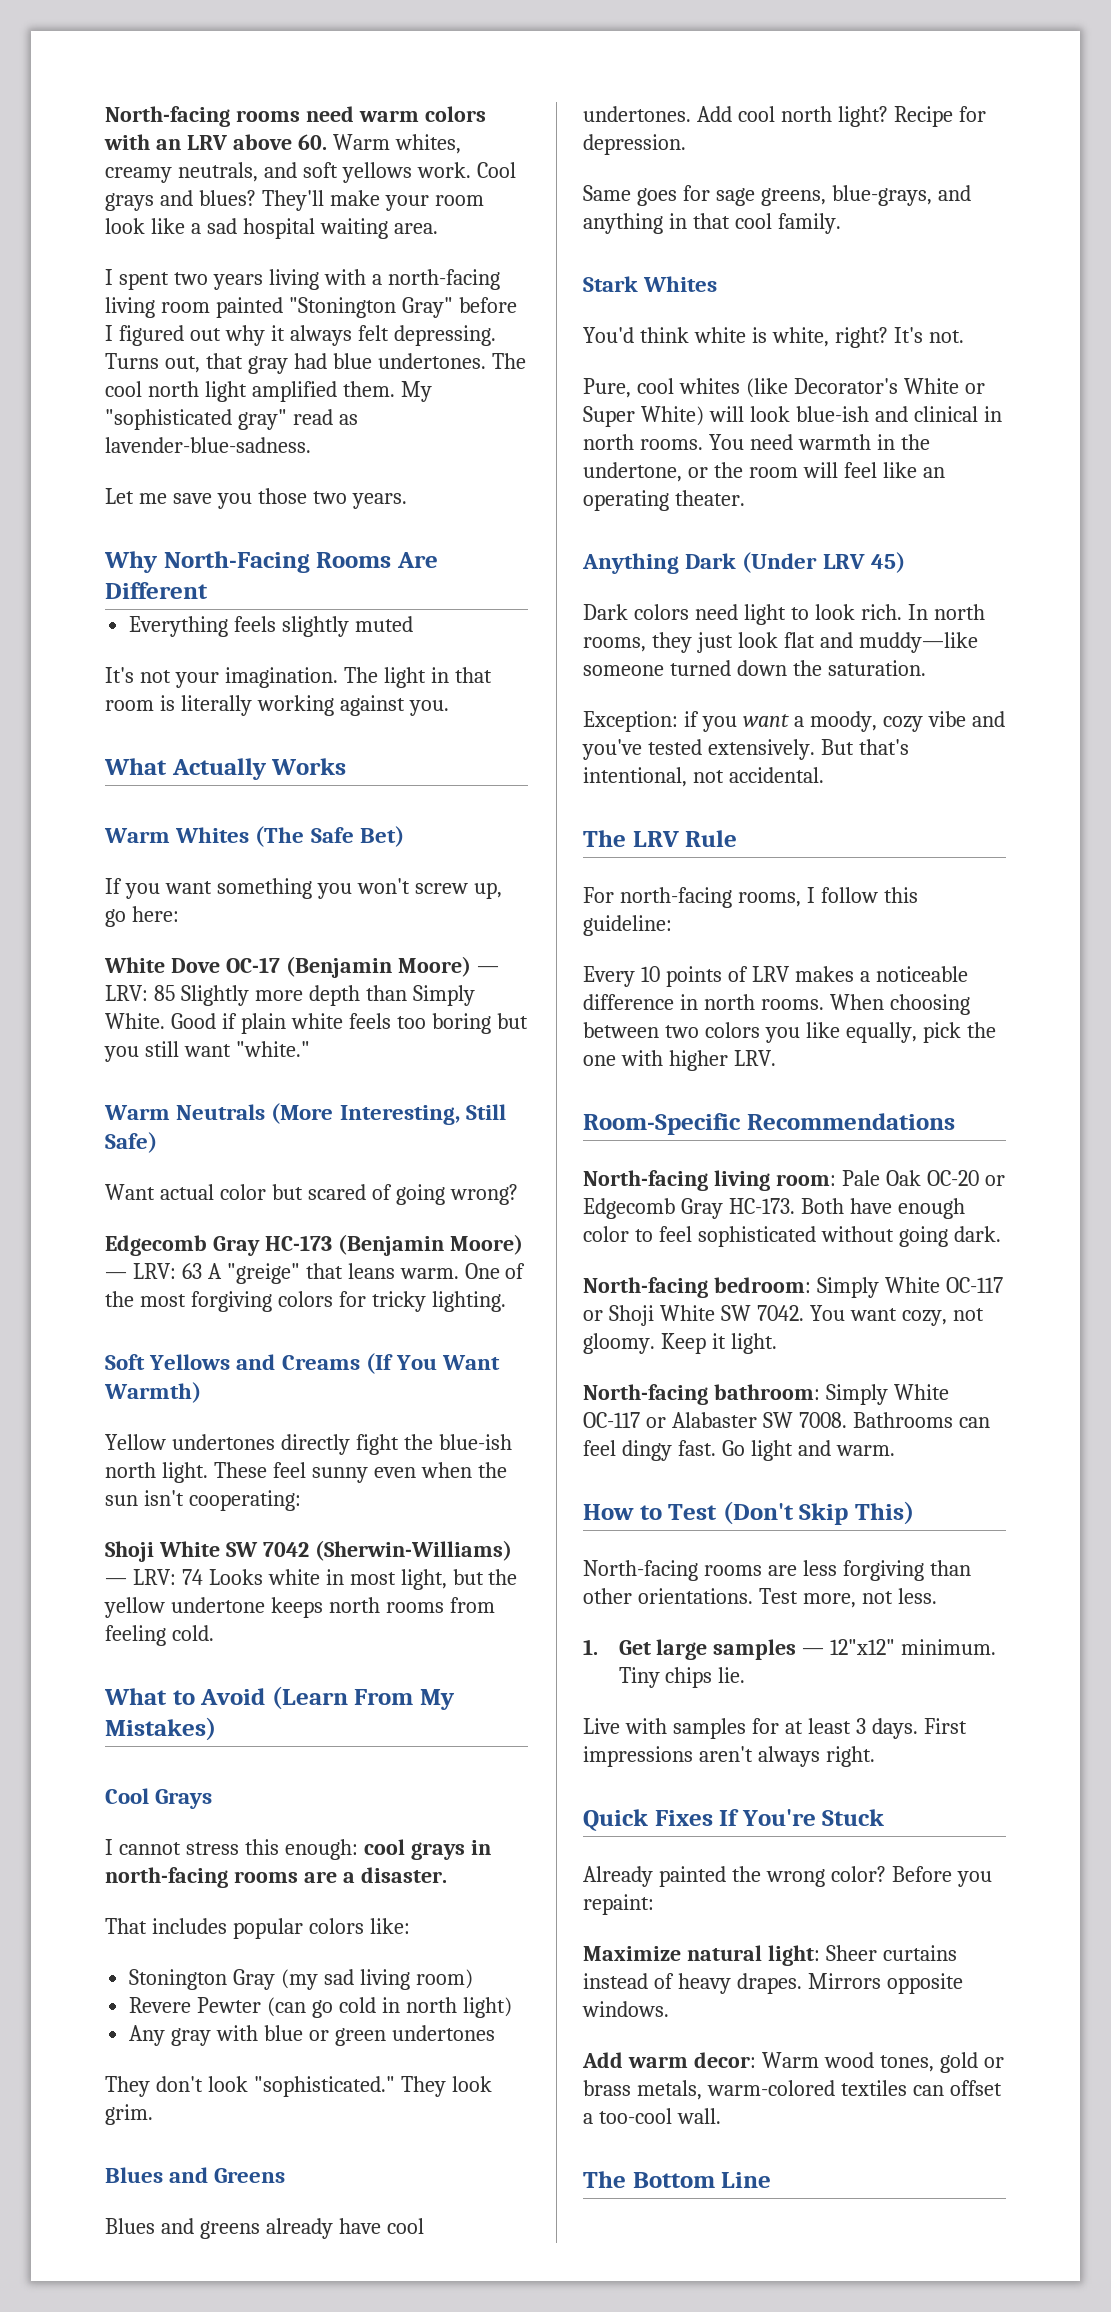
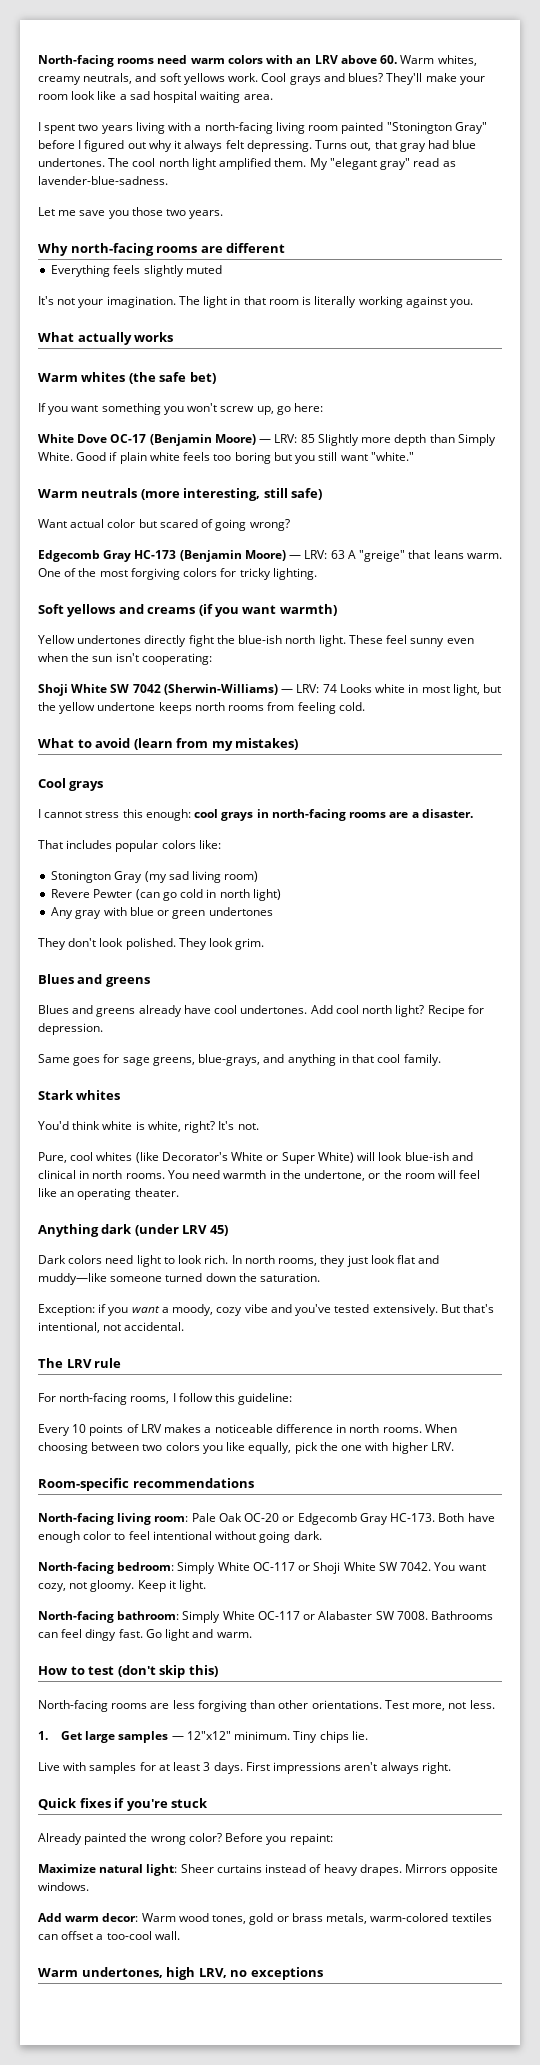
- My "sophisticated gray" read as lavender-blue-sadness.
+ My "elegant gray" read as lavender-blue-sadness.
- Why North-Facing Rooms Are Different
+ Why north-facing rooms are different
- What Actually Works
- Warm Whites (The Safe Bet)
+ What actually works
+ Warm whites (the safe bet)
- Warm Neutrals (More Interesting, Still Safe)
+ Warm neutrals (more interesting, still safe)
- Soft Yellows and Creams (If You Want Warmth)
+ Soft yellows and creams (if you want warmth)
- What to Avoid (Learn From My Mistakes)
- Cool Grays
+ What to avoid (learn from my mistakes)
+ Cool grays
- They don't look "sophisticated."
+ They don't look polished.
  They look grim.
- Blues and Greens
+ Blues and greens
- Stark Whites
+ Stark whites
- Anything Dark (Under LRV 45)
+ Anything dark (under LRV 45)
- The LRV Rule
+ The LRV rule
- Room-Specific Recommendations
+ Room-specific recommendations
- Both have enough color to feel sophisticated without going dark.
+ Both have enough color to feel intentional without going dark.
- How to Test (Don't Skip This)
+ How to test (don't skip this)
- Quick Fixes If You're Stuck
+ Quick fixes if you're stuck
- The Bottom Line
+ Warm undertones, high LRV, no exceptions

